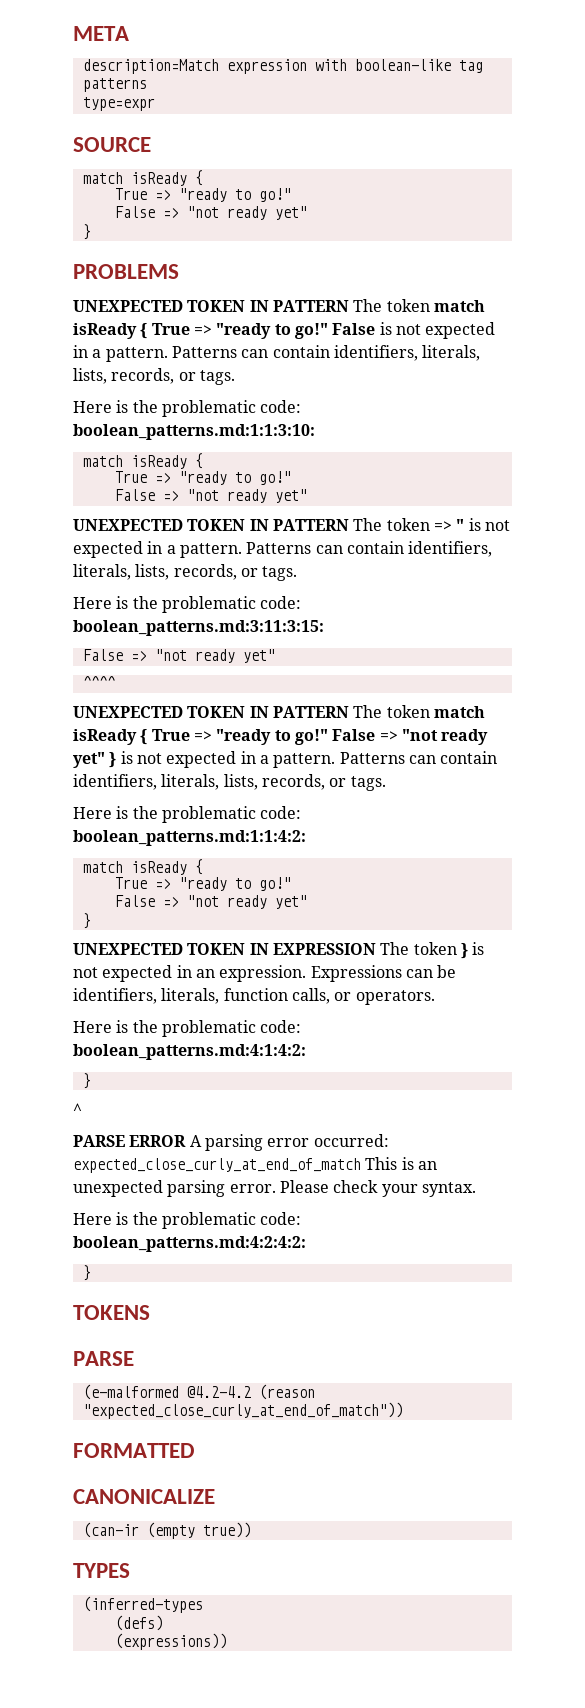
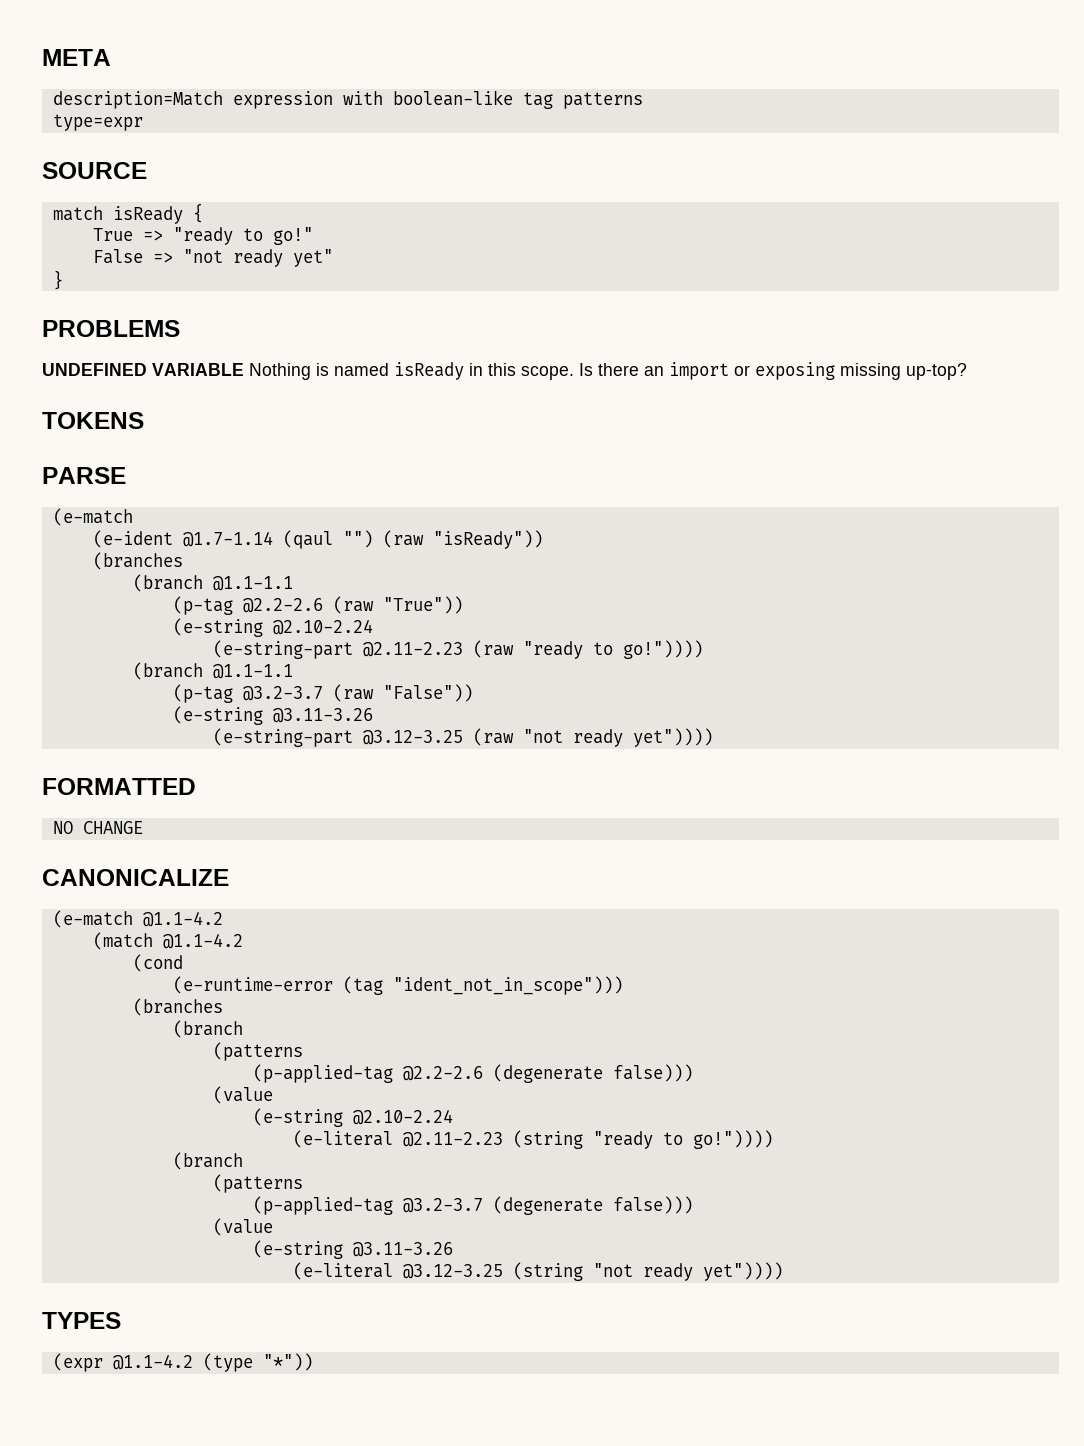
- UNEXPECTED TOKEN IN PATTERN The token match isReady { True => "ready to go!" False is not expected in a pattern. Patterns can contain identifiers, literals, lists, records, or tags.
- Here is the problematic code: boolean_patterns.md:1:1:3:10:
- match isReady {
- True => "ready to go!"
- False => "not ready yet"
- UNEXPECTED TOKEN IN PATTERN The token => " is not expected in a pattern. Patterns can contain identifiers, literals, lists, records, or tags.
- Here is the problematic code: boolean_patterns.md:3:11:3:15:
- False => "not ready yet"
- ^^^^
- UNEXPECTED TOKEN IN PATTERN The token match isReady { True => "ready to go!" False => "not ready yet" } is not expected in a pattern. Patterns can contain identifiers, literals, lists, records, or tags.
- Here is the problematic code: boolean_patterns.md:1:1:4:2:
- match isReady {
- True => "ready to go!"
- False => "not ready yet"
- }
- UNEXPECTED TOKEN IN EXPRESSION The token } is not expected in an expression. Expressions can be identifiers, literals, function calls, or operators.
- Here is the problematic code: boolean_patterns.md:4:1:4:2:
- }
- ^
- PARSE ERROR A parsing error occurred: expected_close_curly_at_end_of_match This is an unexpected parsing error. Please check your syntax.
- Here is the problematic code: boolean_patterns.md:4:2:4:2:
- }
+ UNDEFINED VARIABLE Nothing is named isReady in this scope. Is there an import or exposing missing up-top?
  TOKENS
  PARSE
- (e-malformed @4.2-4.2 (reason "expected_close_curly_at_end_of_match"))
+ (e-match
+ (e-ident @1.7-1.14 (qaul "") (raw "isReady"))
+ (branches
+ (branch @1.1-1.1
+ (p-tag @2.2-2.6 (raw "True"))
+ (e-string @2.10-2.24
+ (e-string-part @2.11-2.23 (raw "ready to go!"))))
+ (branch @1.1-1.1
+ (p-tag @3.2-3.7 (raw "False"))
+ (e-string @3.11-3.26
+ (e-string-part @3.12-3.25 (raw "not ready yet"))))
+ NO CHANGE
- (can-ir (empty true))
+ (e-match @1.1-4.2
+ (match @1.1-4.2
+ (cond
+ (e-runtime-error (tag "ident_not_in_scope")))
+ (branches
+ (branch
+ (patterns
+ (p-applied-tag @2.2-2.6 (degenerate false)))
+ (value
+ (e-string @2.10-2.24
+ (e-literal @2.11-2.23 (string "ready to go!"))))
+ (branch
+ (patterns
+ (p-applied-tag @3.2-3.7 (degenerate false)))
+ (value
+ (e-string @3.11-3.26
+ (e-literal @3.12-3.25 (string "not ready yet"))))
  TYPES
- (inferred-types
- (defs)
- (expressions))
+ (expr @1.1-4.2 (type "*"))

